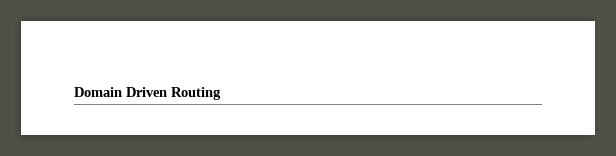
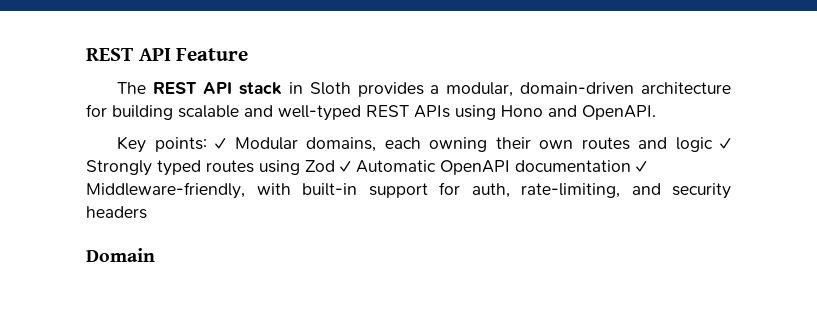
- Domain Driven Routing
+ REST API Feature
+ The REST API stack in Sloth provides a modular, domain-driven architecture for building scalable and well-typed REST APIs using Hono and OpenAPI.
+ Key points: ✓ Modular domains, each owning their own routes and logic ✓ Strongly typed routes using Zod ✓ Automatic OpenAPI documentation ✓ Middleware-friendly, with built-in support for auth, rate-limiting, and security headers
+ Domain

